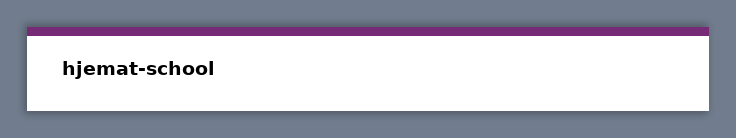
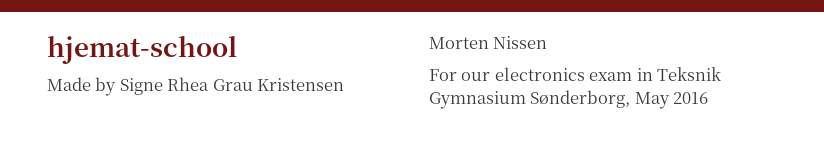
+ Made by Signe Rhea Grau Kristensen Morten Nissen
+ For our electronics exam in Teksnik Gymnasium Sønderborg, May 2016

